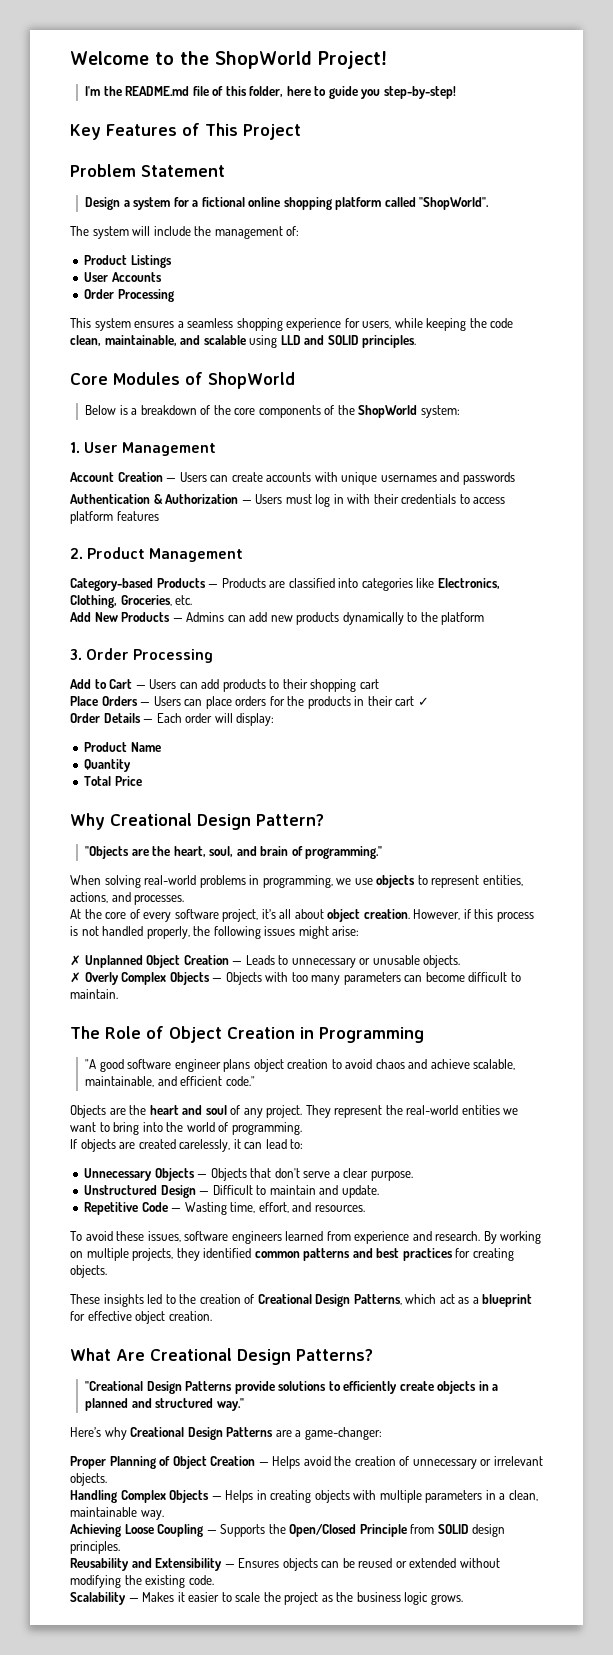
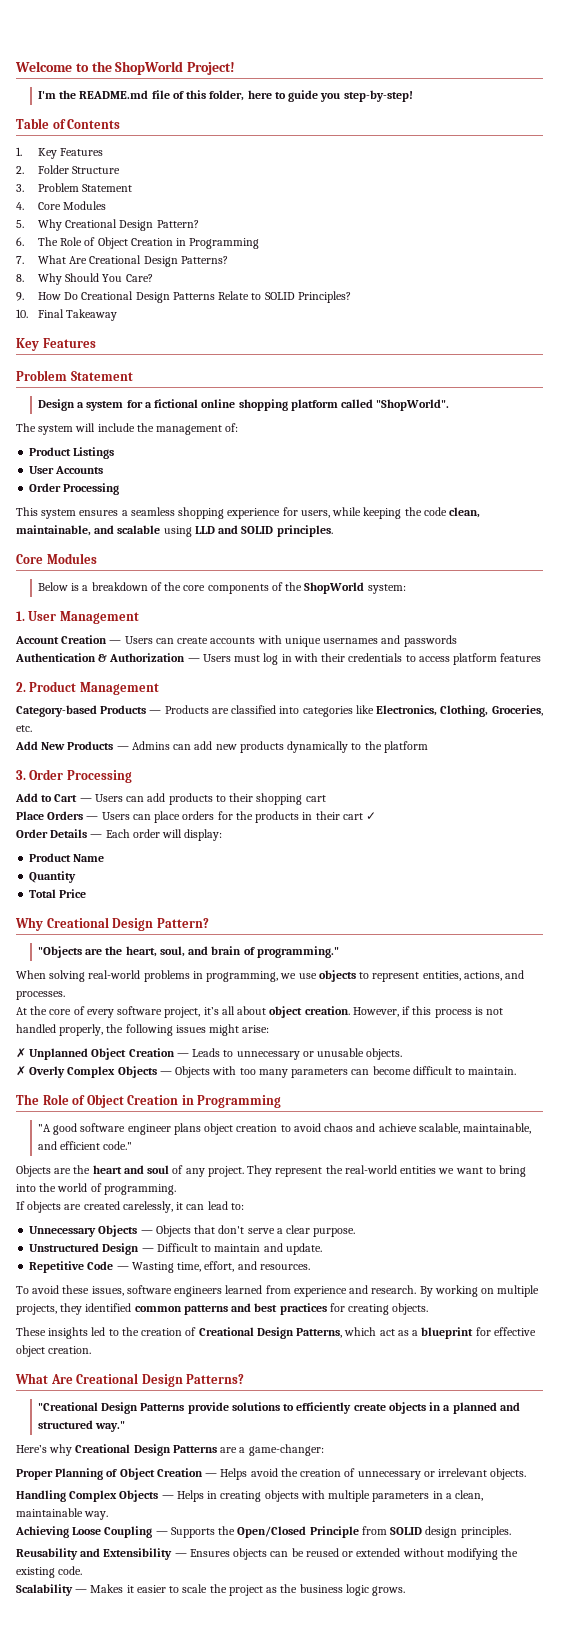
- Key Features of This Project
+ Table of Contents
+ 1. Key Features
+ 2. Folder Structure
+ 3. Problem Statement
+ 4. Core Modules
+ 5. Why Creational Design Pattern?
+ 6. The Role of Object Creation in Programming
+ 7. What Are Creational Design Patterns?
+ 8. Why Should You Care?
+ 9. How Do Creational Design Patterns Relate to SOLID Principles?
+ 10. Final Takeaway
+ Key Features
  This system ensures a seamless shopping experience for users, while keeping the code clean, maintainable, and scalable using LLD and SOLID principles.
- Core Modules of ShopWorld
+ Core Modules

